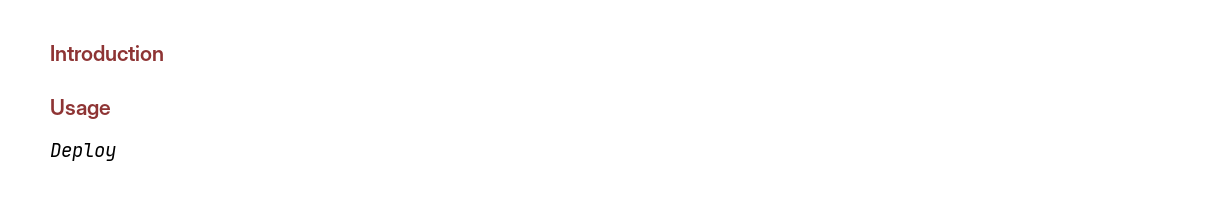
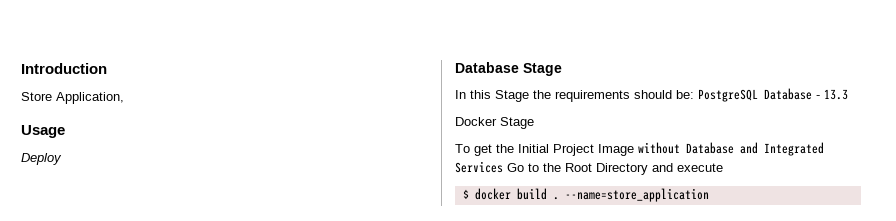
+ Store Application,
+ Database Stage
+ In this Stage the requirements should be: PostgreSQL Database - 13.3
+ Docker Stage
+ To get the Initial Project Image without Database and Integrated Services Go to the Root Directory and execute
+ $ docker build . --name=store_application

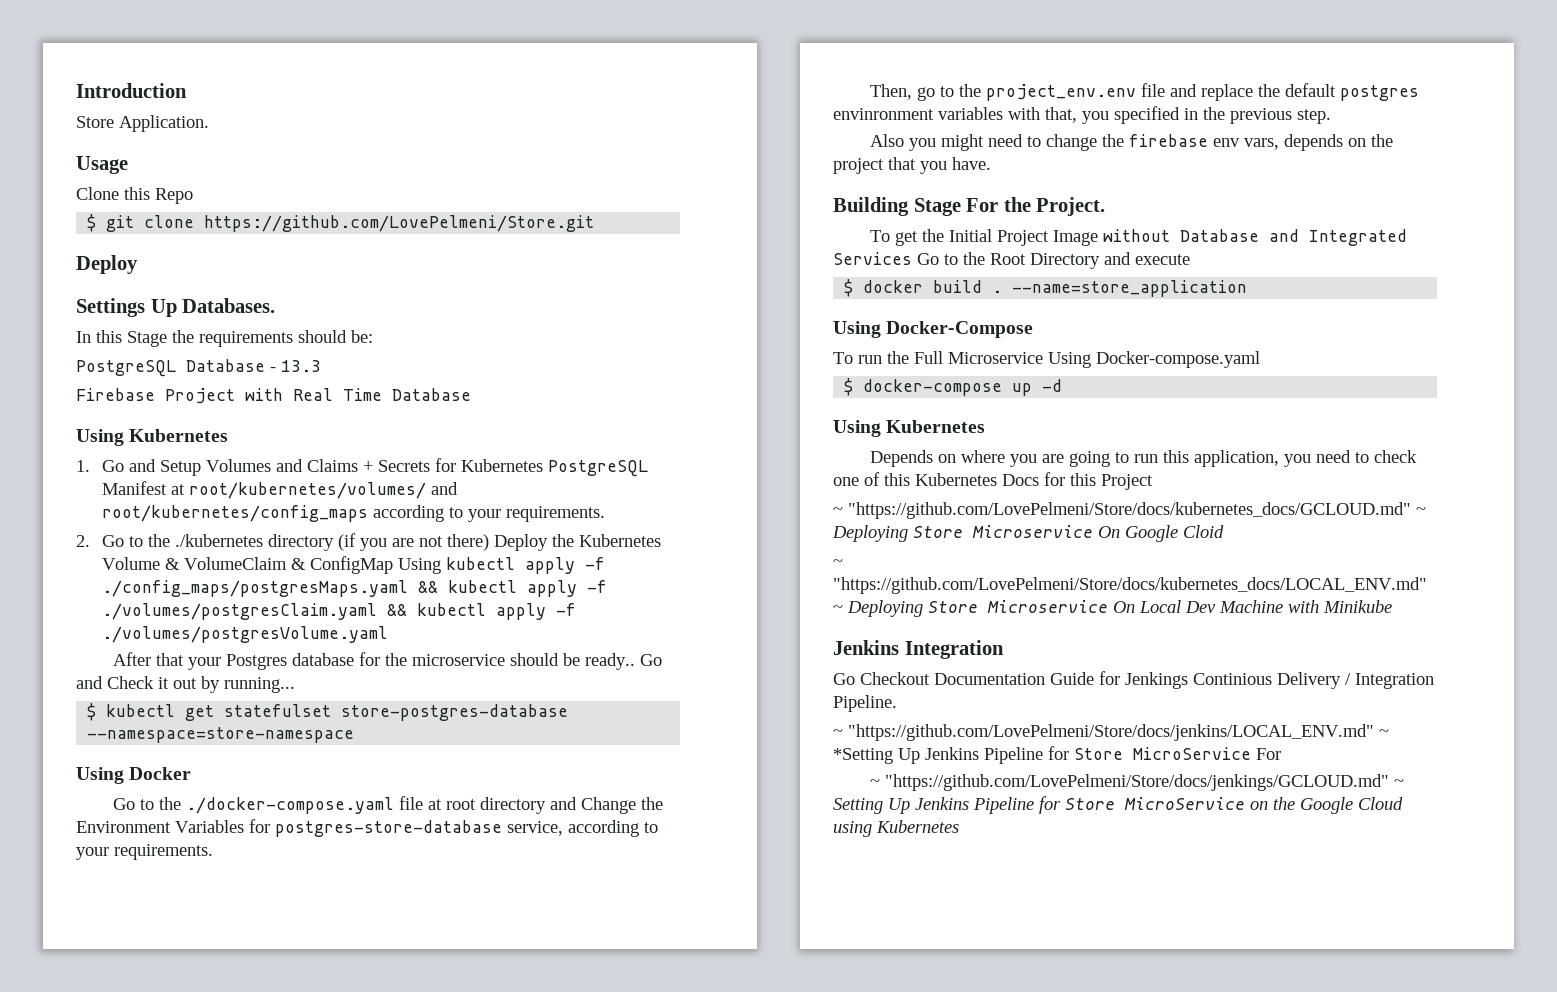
- Store Application,
+ Store Application.
+ Clone this Repo
+ $ git clone https://github.com/LovePelmeni/Store.git
  Deploy
- Database Stage
+ Settings Up Databases.
- In this Stage the requirements should be: PostgreSQL Database - 13.3
+ In this Stage the requirements should be:
+ PostgreSQL Database - 13.3
- Docker Stage
+ Firebase Project with Real Time Database
+ Using Kubernetes
+ 1. Go and Setup Volumes and Claims + Secrets for Kubernetes PostgreSQL Manifest at root/kubernetes/volumes/ and root/kubernetes/config_maps according to your requirements.
+ 2. Go to the ./kubernetes directory (if you are not there) Deploy the Kubernetes Volume & VolumeClaim & ConfigMap Using kubectl apply -f ./config_maps/postgresMaps.yaml && kubectl apply -f ./volumes/postgresClaim.yaml && kubectl apply -f ./volumes/postgresVolume.yaml
+ After that your Postgres database for the microservice should be ready.. Go and Check it out by running...
+ $ kubectl get statefulset store-postgres-database --namespace=store-namespace
+ Using Docker
+ Go to the ./docker-compose.yaml file at root directory and Change the Environment Variables for postgres-store-database service, according to your requirements.
+ Then, go to the project_env.env file and replace the default postgres envinronment variables with that, you specified in the previous step.
+ Also you might need to change the firebase env vars, depends on the project that you have.
+ Building Stage For the Project.
+ Using Docker-Compose
+ To run the Full Microservice Using Docker-compose.yaml
+ $ docker-compose up -d
+ Using Kubernetes
+ Depends on where you are going to run this application, you need to check one of this Kubernetes Docs for this Project
+ ~ "https://github.com/LovePelmeni/Store/docs/kubernetes_docs/GCLOUD.md" ~ Deploying Store Microservice On Google Cloid
+ ~ "https://github.com/LovePelmeni/Store/docs/kubernetes_docs/LOCAL_ENV.md" ~ Deploying Store Microservice On Local Dev Machine with Minikube
+ Jenkins Integration
+ Go Checkout Documentation Guide for Jenkings Continious Delivery / Integration Pipeline.
+ ~ "https://github.com/LovePelmeni/Store/docs/jenkins/LOCAL_ENV.md" ~ *Setting Up Jenkins Pipeline for Store MicroService For
+ ~ "https://github.com/LovePelmeni/Store/docs/jenkings/GCLOUD.md" ~ Setting Up Jenkins Pipeline for Store MicroService on the Google Cloud using Kubernetes

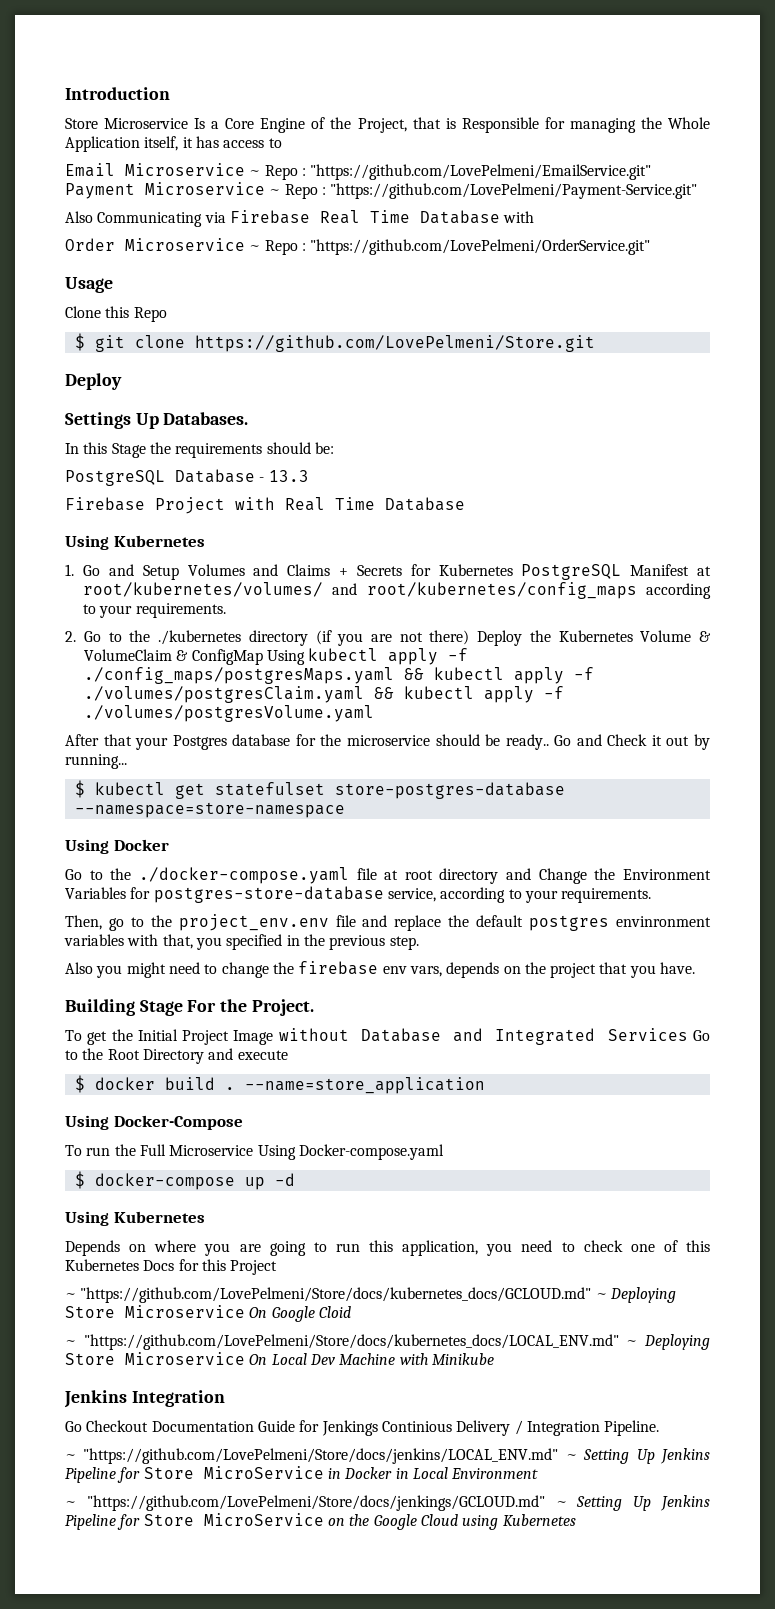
- Store Application.
+ Store Microservice Is a Core Engine of the Project, that is Responsible for managing the Whole Application itself, it has access to
+ Email Microservice ~ Repo : "https://github.com/LovePelmeni/EmailService.git" Payment Microservice ~ Repo : "https://github.com/LovePelmeni/Payment-Service.git"
+ Also Communicating via Firebase Real Time Database with
+ Order Microservice ~ Repo : "https://github.com/LovePelmeni/OrderService.git"
- ~ "https://github.com/LovePelmeni/Store/docs/jenkins/LOCAL_ENV.md" ~ *Setting Up Jenkins Pipeline for Store MicroService For
+ ~ "https://github.com/LovePelmeni/Store/docs/jenkins/LOCAL_ENV.md" ~ Setting Up Jenkins Pipeline for Store MicroService in Docker in Local Environment

